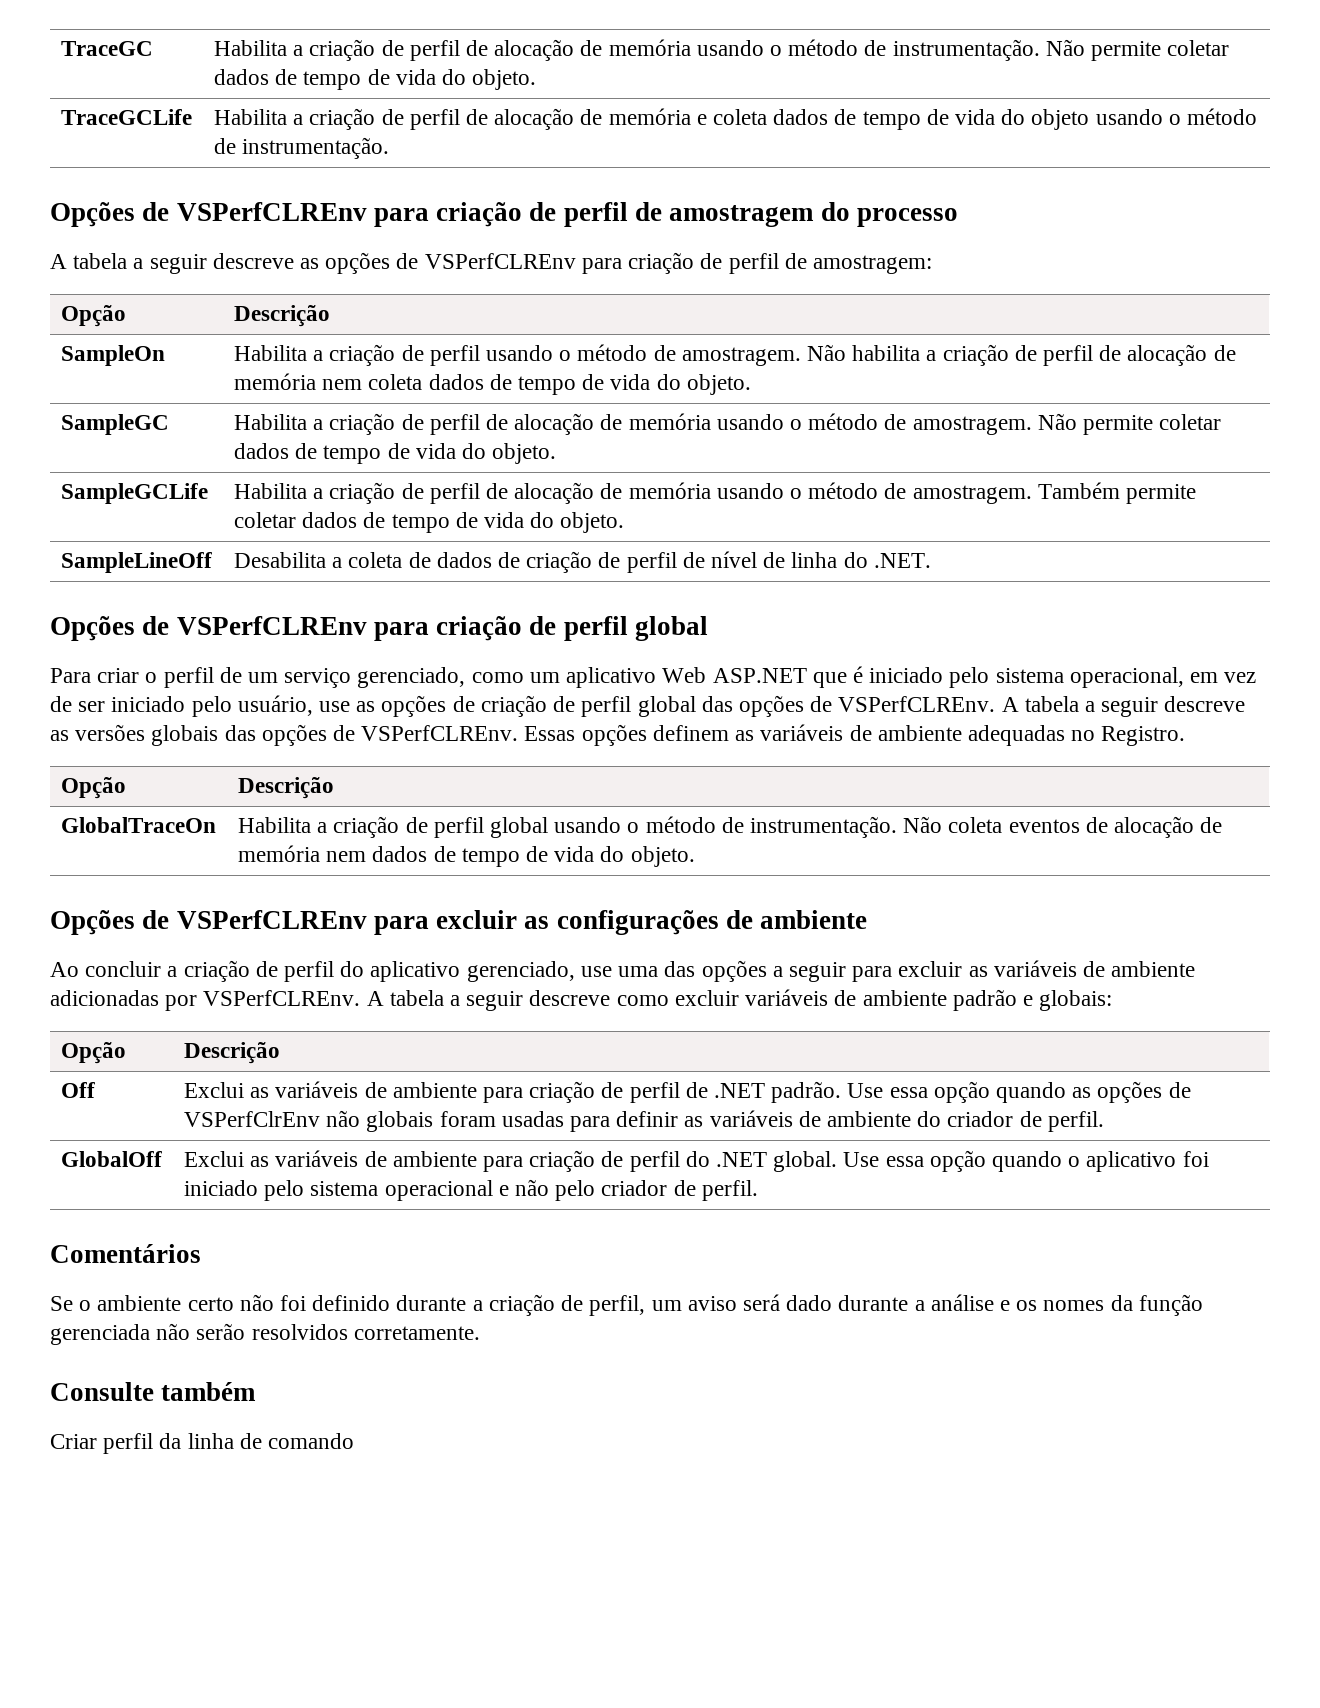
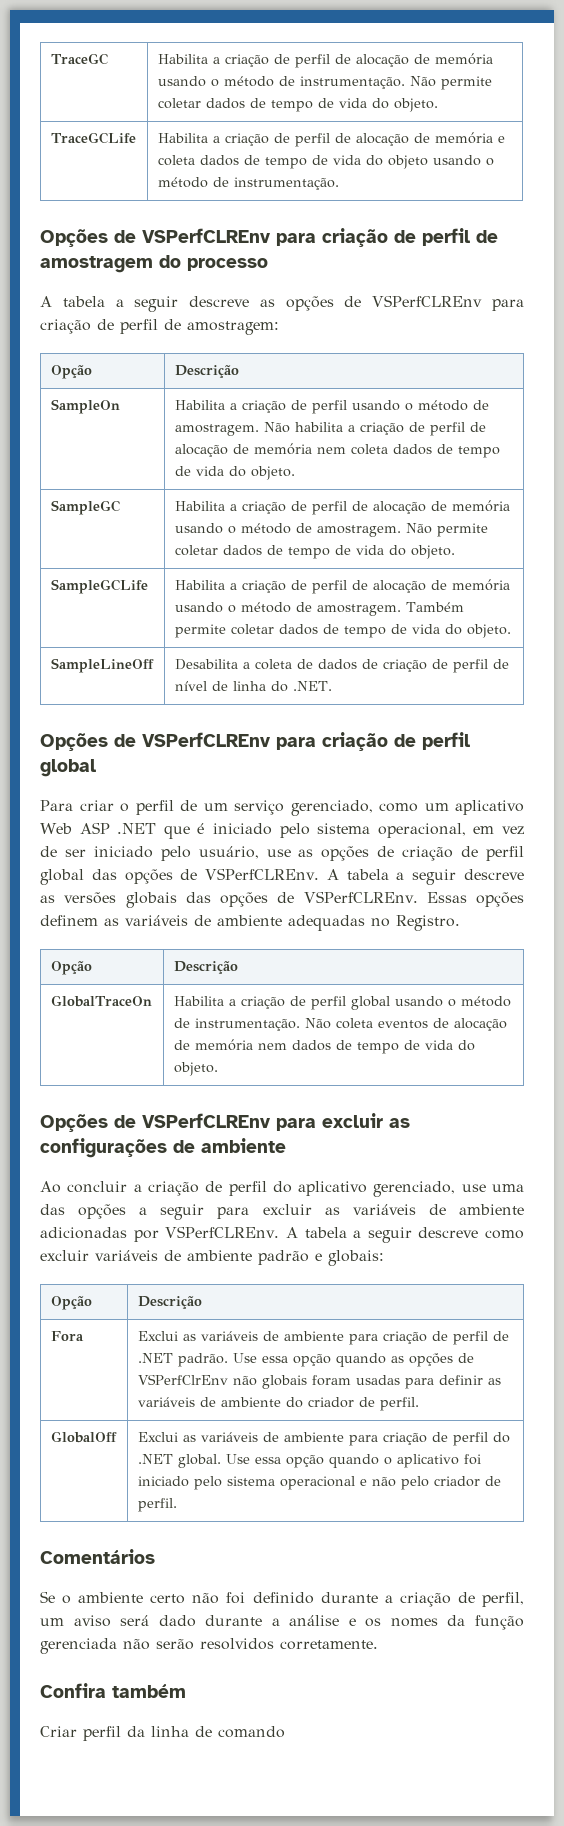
- Para criar o perfil de um serviço gerenciado, como um aplicativo Web ASP.NET que é iniciado pelo sistema operacional, em vez de ser iniciado pelo usuário, use as opções de criação de perfil global das opções de VSPerfCLREnv.
+ Para criar o perfil de um serviço gerenciado, como um aplicativo Web ASP .NET que é iniciado pelo sistema operacional, em vez de ser iniciado pelo usuário, use as opções de criação de perfil global das opções de VSPerfCLREnv.
- Off | Exclui as variáveis de ambiente para criação de perfil de .NET padrão. Use essa opção quando as opções de VSPerfClrEnv não globais foram usadas para definir as variáveis de ambiente do criador de perfil.
+ Fora | Exclui as variáveis de ambiente para criação de perfil de .NET padrão. Use essa opção quando as opções de VSPerfClrEnv não globais foram usadas para definir as variáveis de ambiente do criador de perfil.
- Consulte também
+ Confira também

